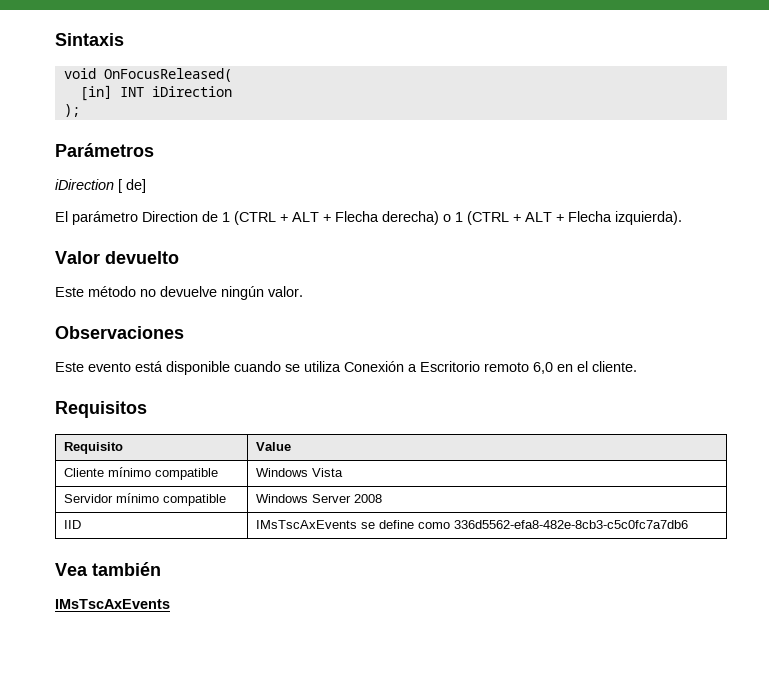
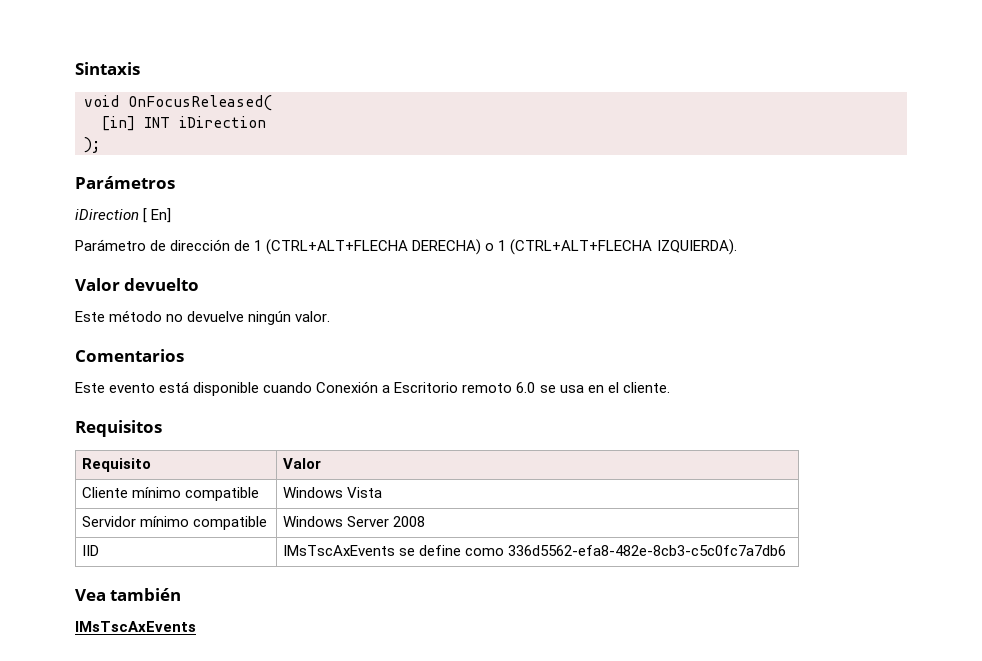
- iDirection [ de]
- El parámetro Direction de 1 (CTRL + ALT + Flecha derecha) o 1 (CTRL + ALT + Flecha izquierda).
+ iDirection [ En]
+ Parámetro de dirección de 1 (CTRL+ALT+FLECHA DERECHA) o 1 (CTRL+ALT+FLECHA IZQUIERDA).
- Observaciones
+ Comentarios
- Este evento está disponible cuando se utiliza Conexión a Escritorio remoto 6,0 en el cliente.
+ Este evento está disponible cuando Conexión a Escritorio remoto 6.0 se usa en el cliente.
- Requisito | Value
+ Requisito | Valor

